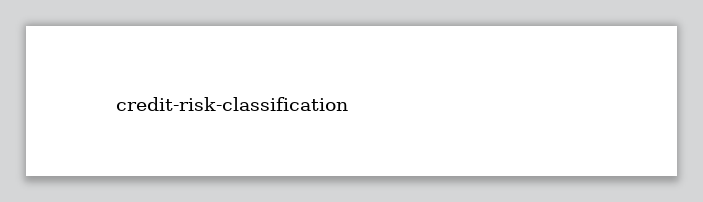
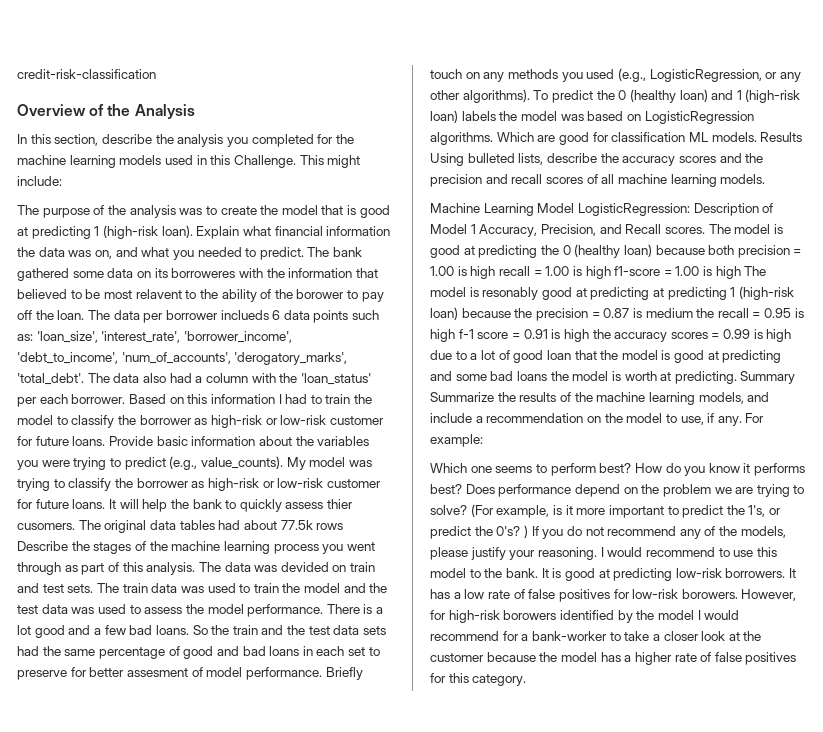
+ Overview of the Analysis
+ In this section, describe the analysis you completed for the machine learning models used in this Challenge. This might include:
+ The purpose of the analysis was to create the model that is good at predicting 1 (high-risk loan). Explain what financial information the data was on, and what you needed to predict. The bank gathered some data on its borroweres with the information that believed to be most relavent to the ability of the borower to pay off the loan. The data per borrower inclueds 6 data points such as: 'loan_size', 'interest_rate', 'borrower_income', 'debt_to_income', 'num_of_accounts', 'derogatory_marks', 'total_debt'. The data also had a column with the 'loan_status' per each borrower. Based on this information I had to train the model to classify the borrower as high-risk or low-risk customer for future loans. Provide basic information about the variables you were trying to predict (e.g., value_counts). My model was trying to classify the borrower as high-risk or low-risk customer for future loans. It will help the bank to quickly assess thier cusomers. The original data tables had about 77.5k rows Describe the stages of the machine learning process you went through as part of this analysis. The data was devided on train and test sets. The train data was used to train the model and the test data was used to assess the model performance. There is a lot good and a few bad loans. So the train and the test data sets had the same percentage of good and bad loans in each set to preserve for better assesment of model performance. Briefly touch on any methods you used (e.g., LogisticRegression, or any other algorithms). To predict the 0 (healthy loan) and 1 (high-risk loan) labels the model was based on LogisticRegression algorithms. Which are good for classification ML models. Results Using bulleted lists, describe the accuracy scores and the precision and recall scores of all machine learning models.
+ Machine Learning Model LogisticRegression: Description of Model 1 Accuracy, Precision, and Recall scores. The model is good at predicting the 0 (healthy loan) because both precision = 1.00 is high recall = 1.00 is high f1-score = 1.00 is high The model is resonably good at predicting at predicting 1 (high-risk loan) because the precision = 0.87 is medium the recall = 0.95 is high f-1 score = 0.91 is high the accuracy scores = 0.99 is high due to a lot of good loan that the model is good at predicting and some bad loans the model is worth at predicting. Summary Summarize the results of the machine learning models, and include a recommendation on the model to use, if any. For example:
+ Which one seems to perform best? How do you know it performs best? Does performance depend on the problem we are trying to solve? (For example, is it more important to predict the 1's, or predict the 0's? ) If you do not recommend any of the models, please justify your reasoning. I would recommend to use this model to the bank. It is good at predicting low-risk borrowers. It has a low rate of false positives for low-risk borowers. However, for high-risk borowers identified by the model I would recommend for a bank-worker to take a closer look at the customer because the model has a higher rate of false positives for this category.

